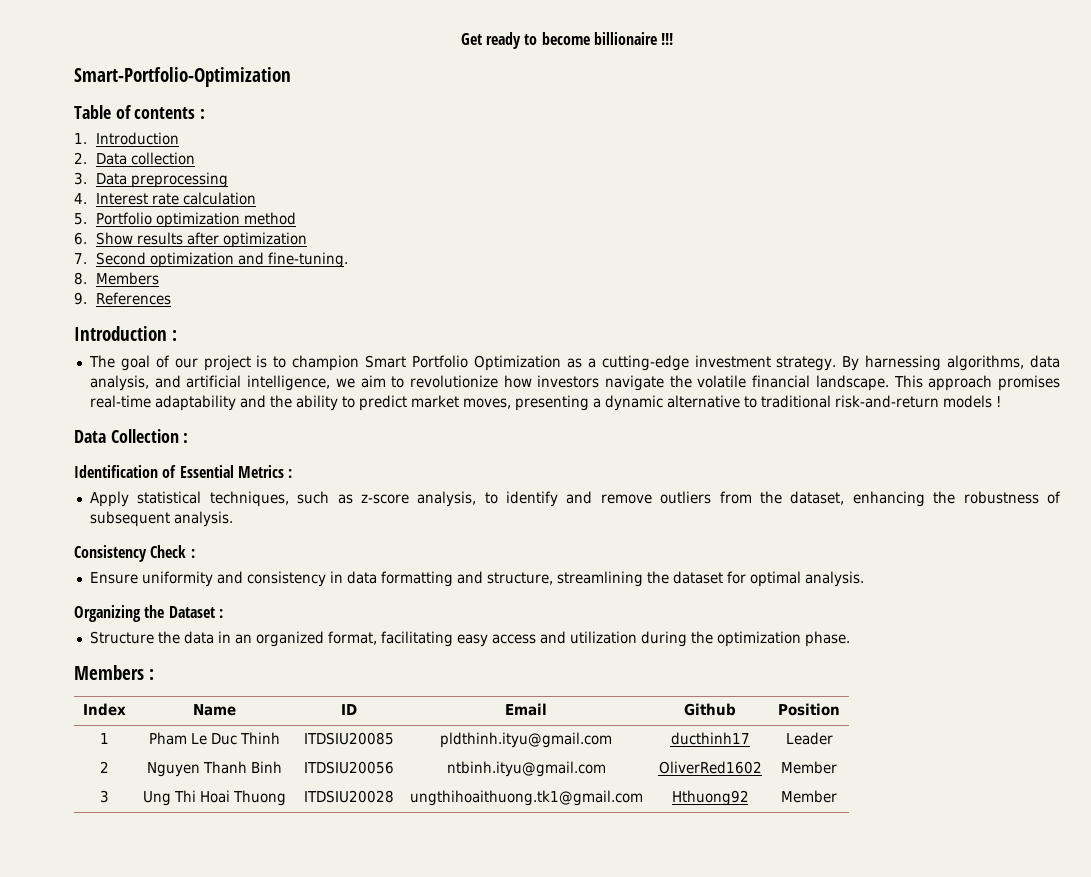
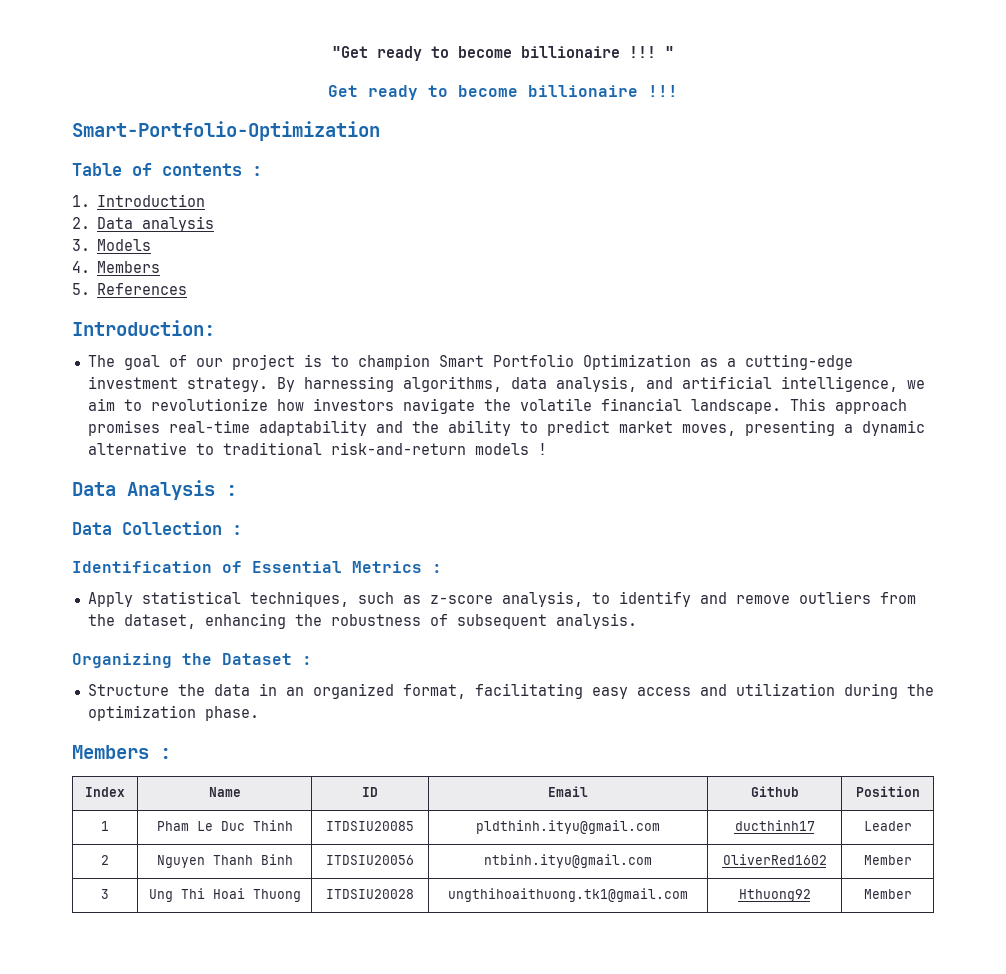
+ "Get ready to become billionaire !!! "
- 2. Data collection
+ 2. Data analysis
- 3. Data preprocessing
- 4. Interest rate calculation
- 5. Portfolio optimization method
- 6. Show results after optimization
- 7. Second optimization and fine-tuning.
- 8. Members
+ 3. Models
+ 4. Members
- 9. References
+ 5. References
- Introduction :
+ Introduction:
+ Data Analysis :
- Consistency Check :
- Ensure uniformity and consistency in data formatting and structure, streamlining the dataset for optimal analysis.

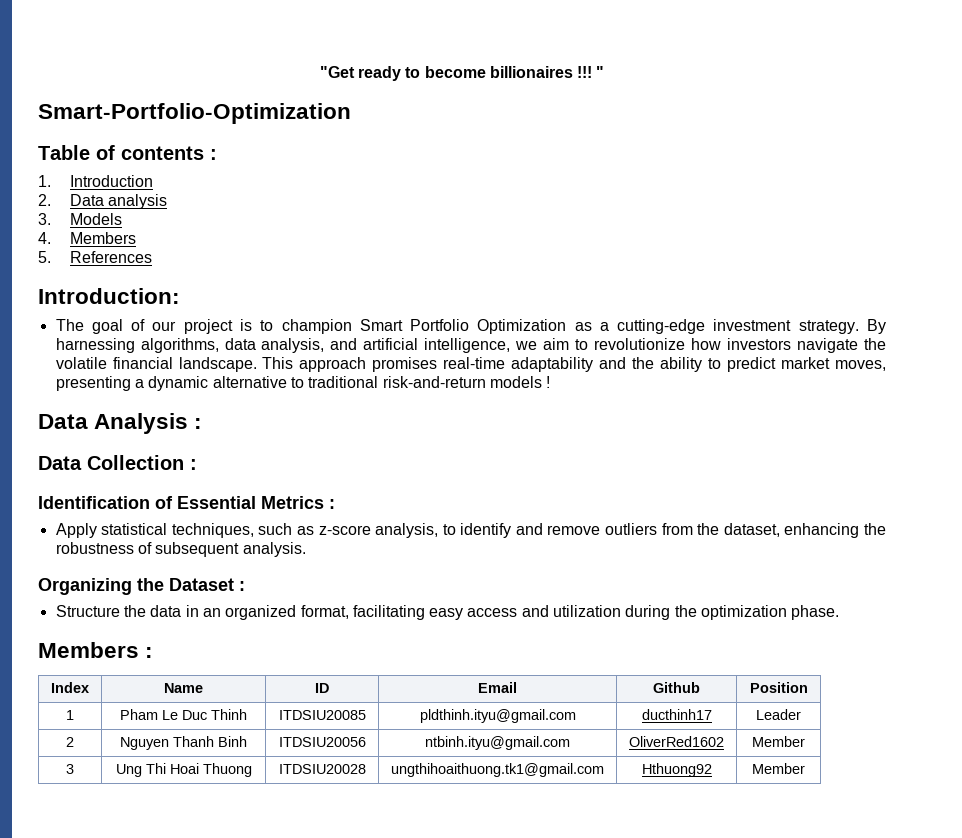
- "Get ready to become billionaire !!!
+ "Get ready to become billionaires !!!
- Get ready to become billionaire !!!

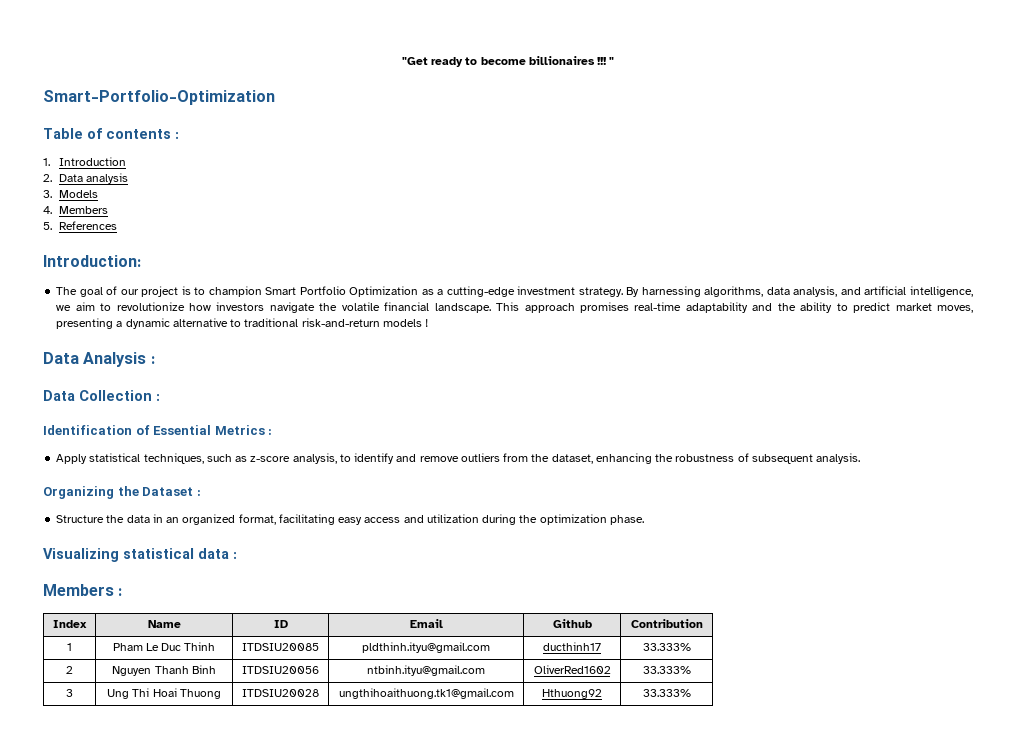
+ Visualizing statistical data :
- Index | Name | ID | Email | Github | Position
+ Index | Name | ID | Email | Github | Contribution
- 1 | Pham Le Duc Thinh | ITDSIU20085 | pldthinh.ityu@gmail.com | ducthinh17 | Leader
+ 1 | Pham Le Duc Thinh | ITDSIU20085 | pldthinh.ityu@gmail.com | ducthinh17 | 33.333%
- 2 | Nguyen Thanh Binh | ITDSIU20056 | ntbinh.ityu@gmail.com | OliverRed1602 | Member
+ 2 | Nguyen Thanh Binh | ITDSIU20056 | ntbinh.ityu@gmail.com | OliverRed1602 | 33.333%
- 3 | Ung Thi Hoai Thuong | ITDSIU20028 | ungthihoaithuong.tk1@gmail.com | Hthuong92 | Member
+ 3 | Ung Thi Hoai Thuong | ITDSIU20028 | ungthihoaithuong.tk1@gmail.com | Hthuong92 | 33.333%

